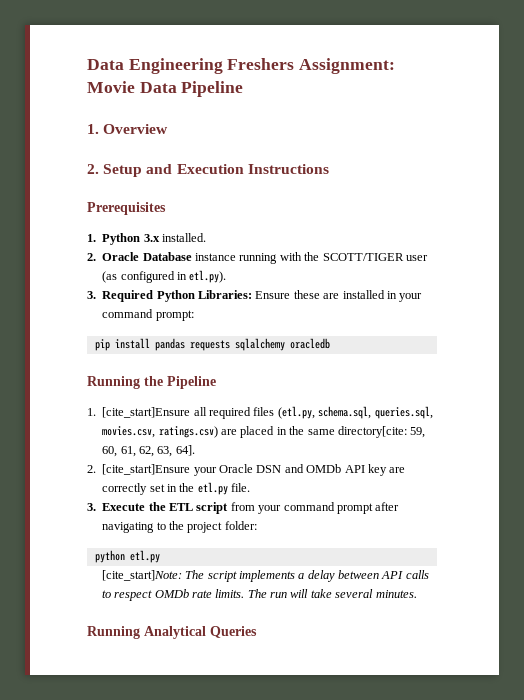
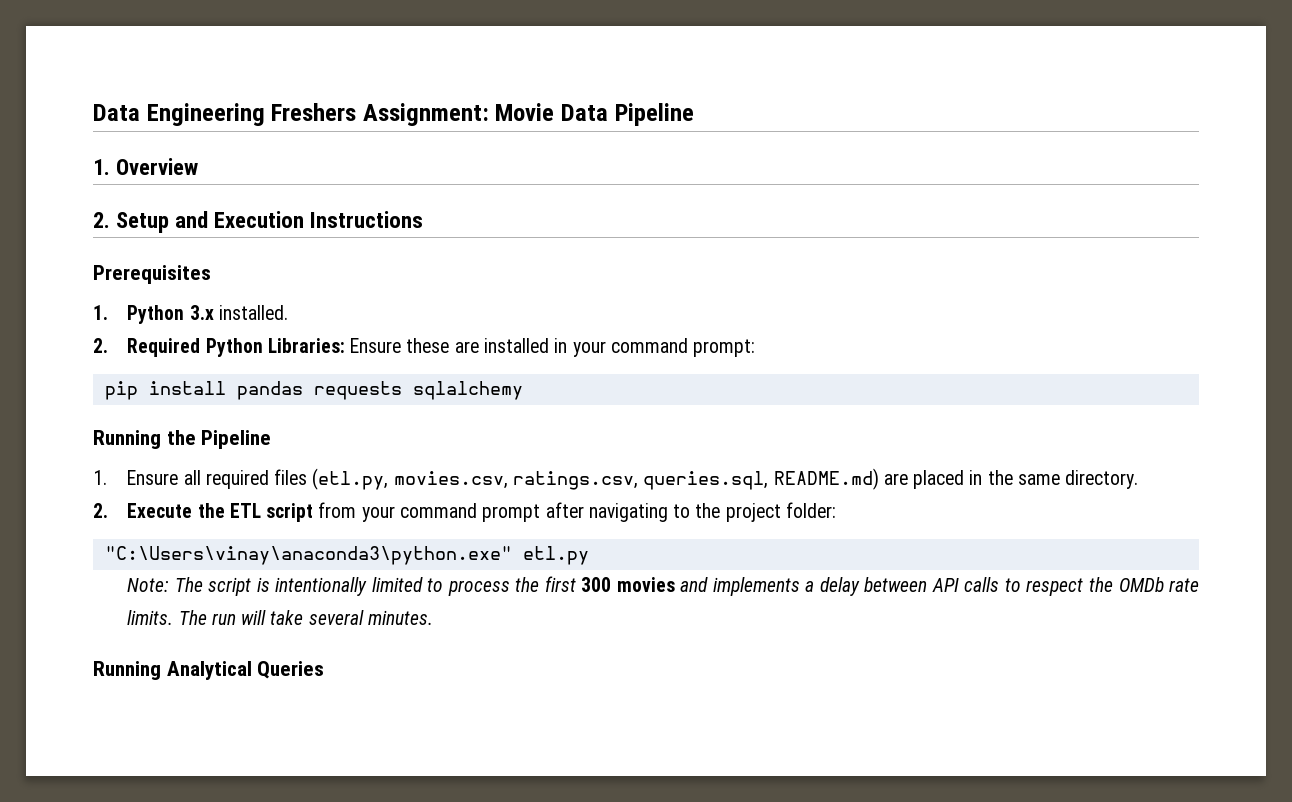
- 2. Oracle Database instance running with the SCOTT/TIGER user (as configured in etl.py).
- 3. Required Python Libraries: Ensure these are installed in your command prompt:
+ 2. Required Python Libraries: Ensure these are installed in your command prompt:
- pip install pandas requests sqlalchemy oracledb
+ pip install pandas requests sqlalchemy
- 1. [cite_start]Ensure all required files (etl.py, schema.sql, queries.sql, movies.csv, ratings.csv) are placed in the same directory[cite: 59, 60, 61, 62, 63, 64].
- 2. [cite_start]Ensure your Oracle DSN and OMDb API key are correctly set in the etl.py file.
- 3. Execute the ETL script from your command prompt after navigating to the project folder:
+ 1. Ensure all required files (etl.py, movies.csv, ratings.csv, queries.sql, README.md) are placed in the same directory.
+ 2. Execute the ETL script from your command prompt after navigating to the project folder:
- python etl.py
+ "C:\Users\vinay\anaconda3\python.exe" etl.py
- [cite_start]Note: The script implements a delay between API calls to respect OMDb rate limits.
+ Note: The script is intentionally limited to process the first 300 movies and implements a delay between API calls to respect the OMDb rate limits.

